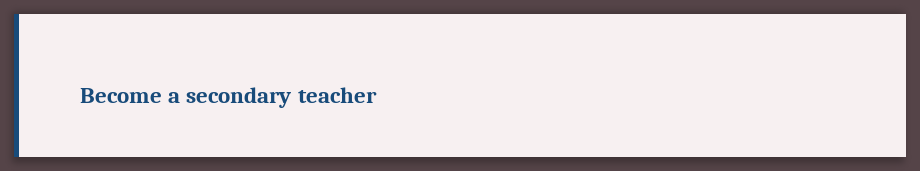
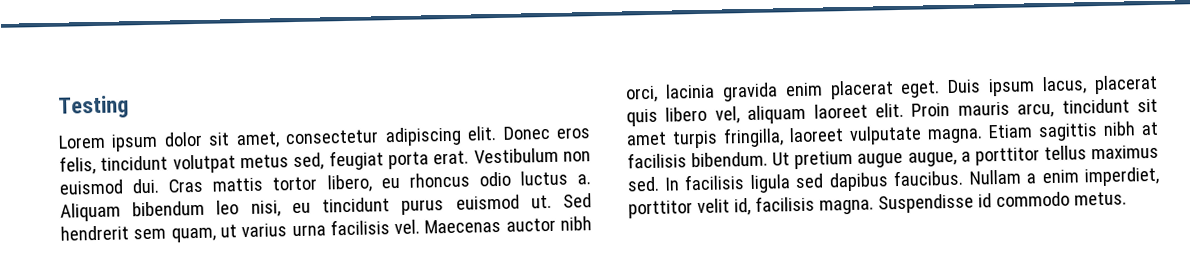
- Become a secondary teacher
+ Testing
+ Lorem ipsum dolor sit amet, consectetur adipiscing elit. Donec eros felis, tincidunt volutpat metus sed, feugiat porta erat. Vestibulum non euismod dui. Cras mattis tortor libero, eu rhoncus odio luctus a. Aliquam bibendum leo nisi, eu tincidunt purus euismod ut. Sed hendrerit sem quam, ut varius urna facilisis vel. Maecenas auctor nibh orci, lacinia gravida enim placerat eget. Duis ipsum lacus, placerat quis libero vel, aliquam laoreet elit. Proin mauris arcu, tincidunt sit amet turpis fringilla, laoreet vulputate magna. Etiam sagittis nibh at facilisis bibendum. Ut pretium augue augue, a porttitor tellus maximus sed. In facilisis ligula sed dapibus faucibus. Nullam a enim imperdiet, porttitor velit id, facilisis magna. Suspendisse id commodo metus.

